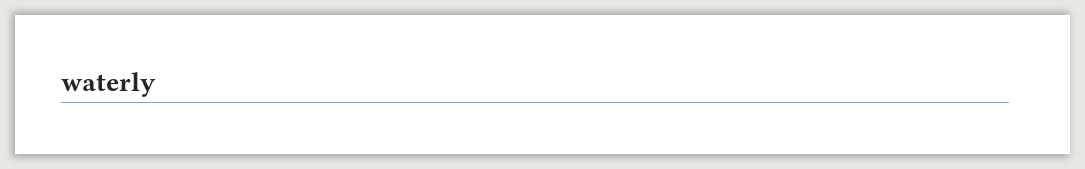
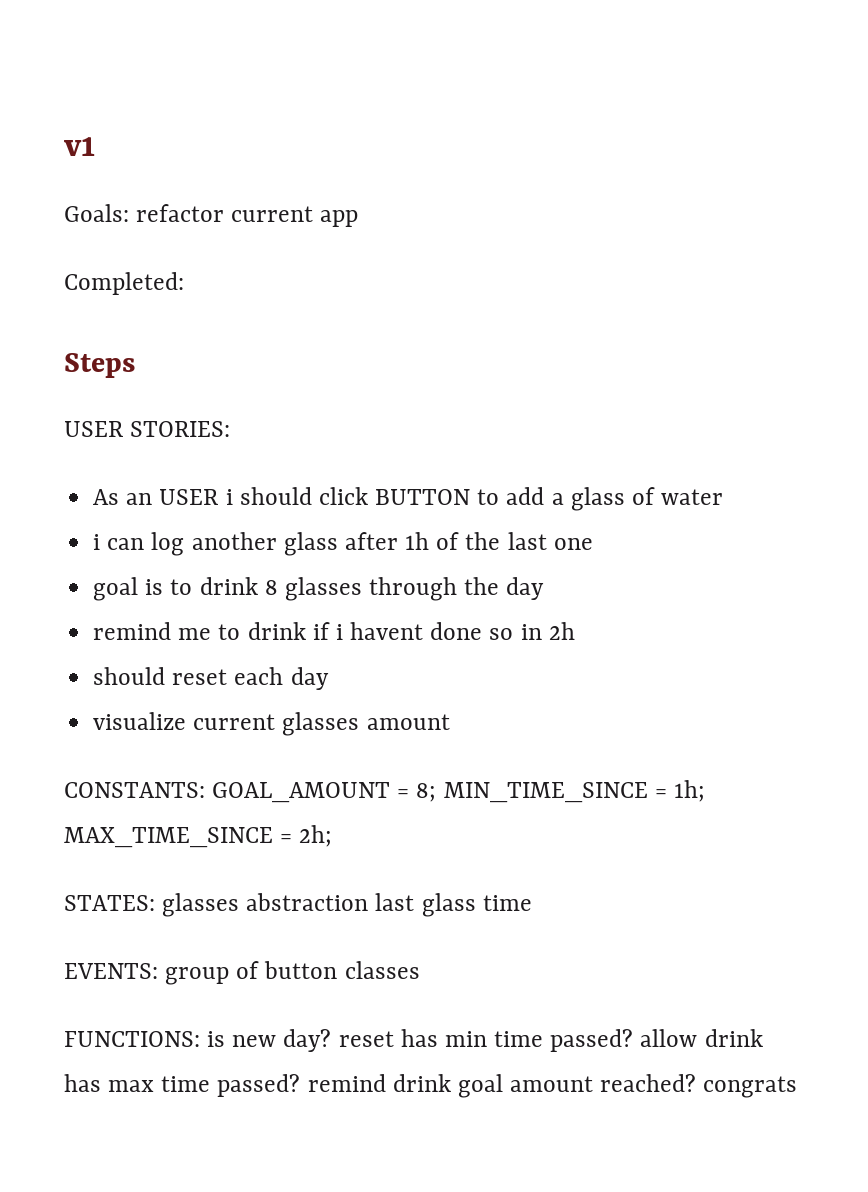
- waterly
+ v1
+ Goals: refactor current app
+ Completed:
+ Steps
+ USER STORIES:
+ As an USER i should click BUTTON to add a glass of water
+ i can log another glass after 1h of the last one
+ goal is to drink 8 glasses through the day
+ remind me to drink if i havent done so in 2h
+ should reset each day
+ visualize current glasses amount
+ CONSTANTS: GOAL_AMOUNT = 8; MIN_TIME_SINCE = 1h; MAX_TIME_SINCE = 2h;
+ STATES: glasses abstraction last glass time
+ EVENTS: group of button classes
+ FUNCTIONS: is new day? reset has min time passed? allow drink has max time passed? remind drink goal amount reached? congrats

